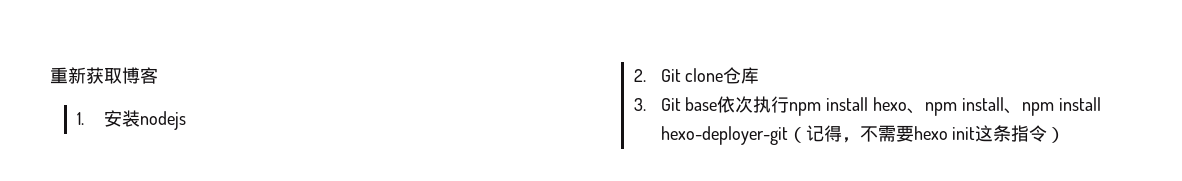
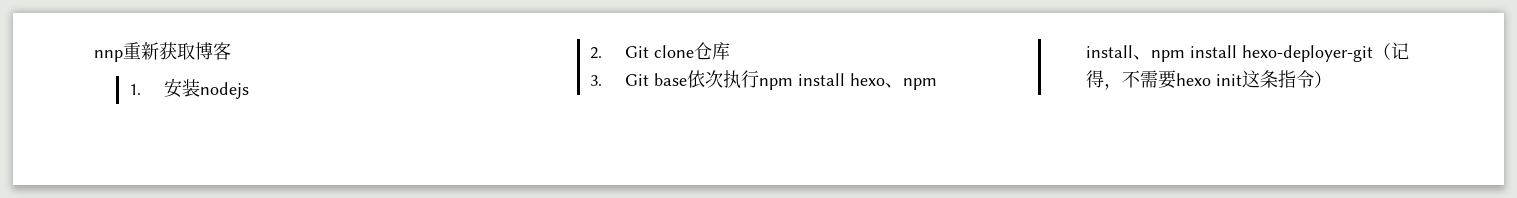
- 重新获取博客
+ nnp重新获取博客

